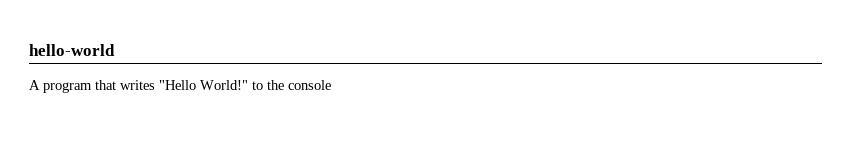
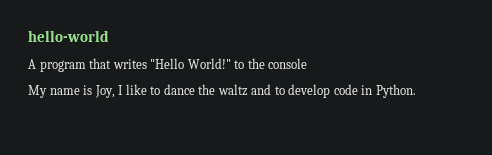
+ My name is Joy, I like to dance the waltz and to develop code in Python.

